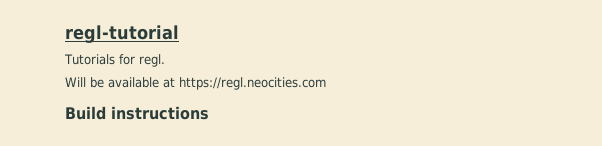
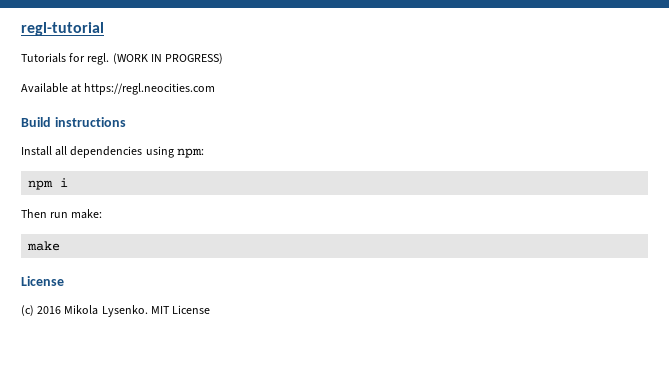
- Tutorials for regl.
- Will be available at https://regl.neocities.com
+ Tutorials for regl. (WORK IN PROGRESS)
+ Available at https://regl.neocities.com
+ Install all dependencies using npm:
+ npm i
+ Then run make:
+ make
+ License
+ (c) 2016 Mikola Lysenko. MIT License

